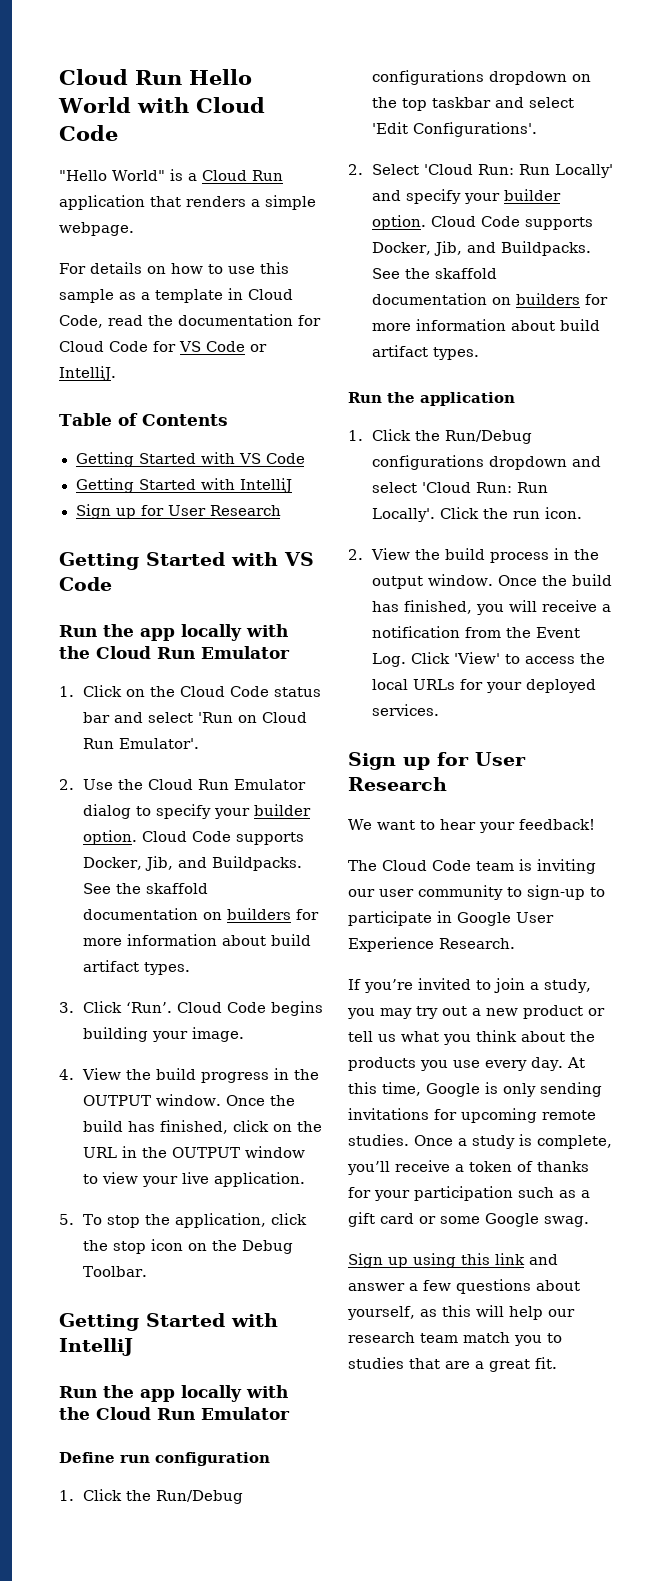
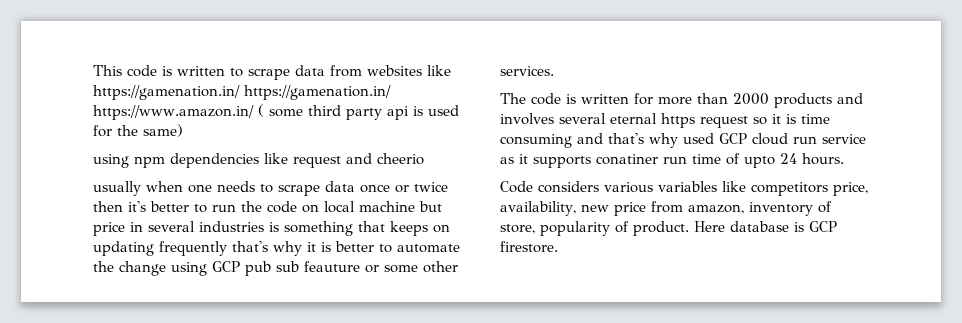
- Cloud Run Hello World with Cloud Code
- "Hello World" is a Cloud Run application that renders a simple webpage.
- For details on how to use this sample as a template in Cloud Code, read the documentation for Cloud Code for VS Code or IntelliJ.
- Table of Contents
- Getting Started with VS Code
- Getting Started with IntelliJ
- Sign up for User Research
- Getting Started with VS Code
- Run the app locally with the Cloud Run Emulator
- 1. Click on the Cloud Code status bar and select 'Run on Cloud Run Emulator'.
- 2. Use the Cloud Run Emulator dialog to specify your builder option. Cloud Code supports Docker, Jib, and Buildpacks. See the skaffold documentation on builders for more information about build artifact types.
- 3. Click ‘Run’. Cloud Code begins building your image.
- 4. View the build progress in the OUTPUT window. Once the build has finished, click on the URL in the OUTPUT window to view your live application.
- 5. To stop the application, click the stop icon on the Debug Toolbar.
- Getting Started with IntelliJ
- Run the app locally with the Cloud Run Emulator
- Define run configuration
- 1. Click the Run/Debug configurations dropdown on the top taskbar and select 'Edit Configurations'.
- 2. Select 'Cloud Run: Run Locally' and specify your builder option. Cloud Code supports Docker, Jib, and Buildpacks. See the skaffold documentation on builders for more information about build artifact types.
- Run the application
- 1. Click the Run/Debug configurations dropdown and select 'Cloud Run: Run Locally'. Click the run icon.
- 2. View the build process in the output window. Once the build has finished, you will receive a notification from the Event Log. Click 'View' to access the local URLs for your deployed services.
- Sign up for User Research
- We want to hear your feedback!
- The Cloud Code team is inviting our user community to sign-up to participate in Google User Experience Research.
- If you’re invited to join a study, you may try out a new product or tell us what you think about the products you use every day. At this time, Google is only sending invitations for upcoming remote studies. Once a study is complete, you’ll receive a token of thanks for your participation such as a gift card or some Google swag.
- Sign up using this link and answer a few questions about yourself, as this will help our research team match you to studies that are a great fit.
+ This code is written to scrape data from websites like https://gamenation.in/ https://gamenation.in/ https://www.amazon.in/ ( some third party api is used for the same)
+ using npm dependencies like request and cheerio
+ usually when one needs to scrape data once or twice then it's better to run the code on local machine but price in several industries is something that keeps on updating frequently that's why it is better to automate the change using GCP pub sub feauture or some other services.
+ The code is written for more than 2000 products and involves several eternal https request so it is time consuming and that's why used GCP cloud run service as it supports conatiner run time of upto 24 hours.
+ Code considers various variables like competitors price, availability, new price from amazon, inventory of store, popularity of product. Here database is GCP firestore.

